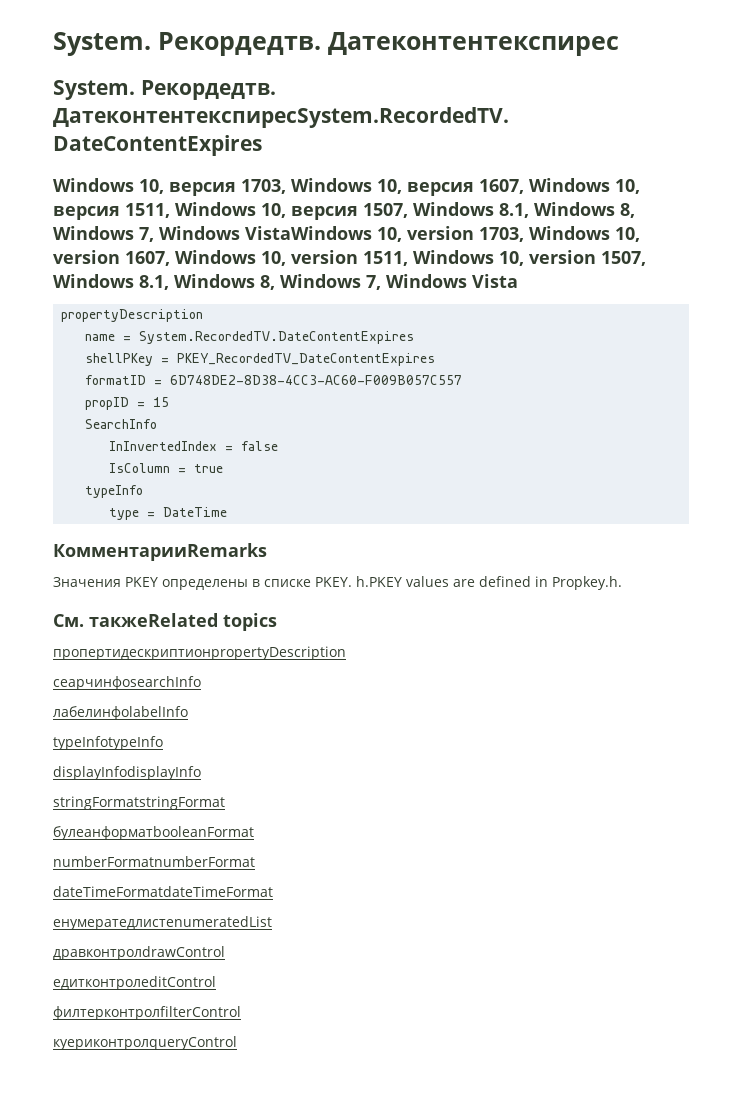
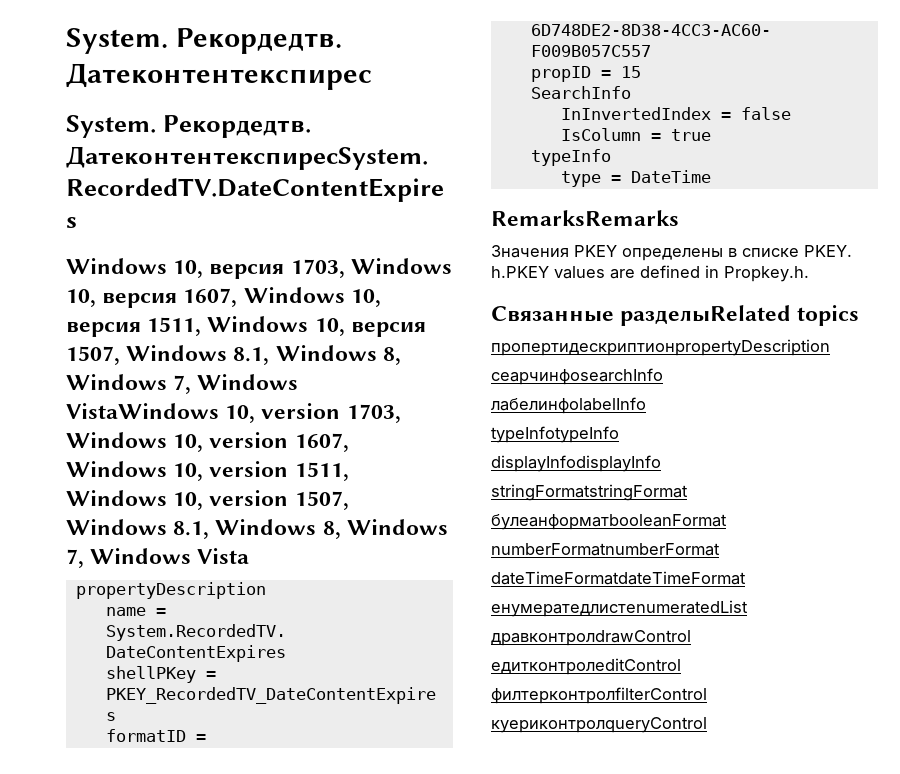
- КомментарииRemarks
+ RemarksRemarks
- См. такжеRelated topics
+ Связанные разделыRelated topics

